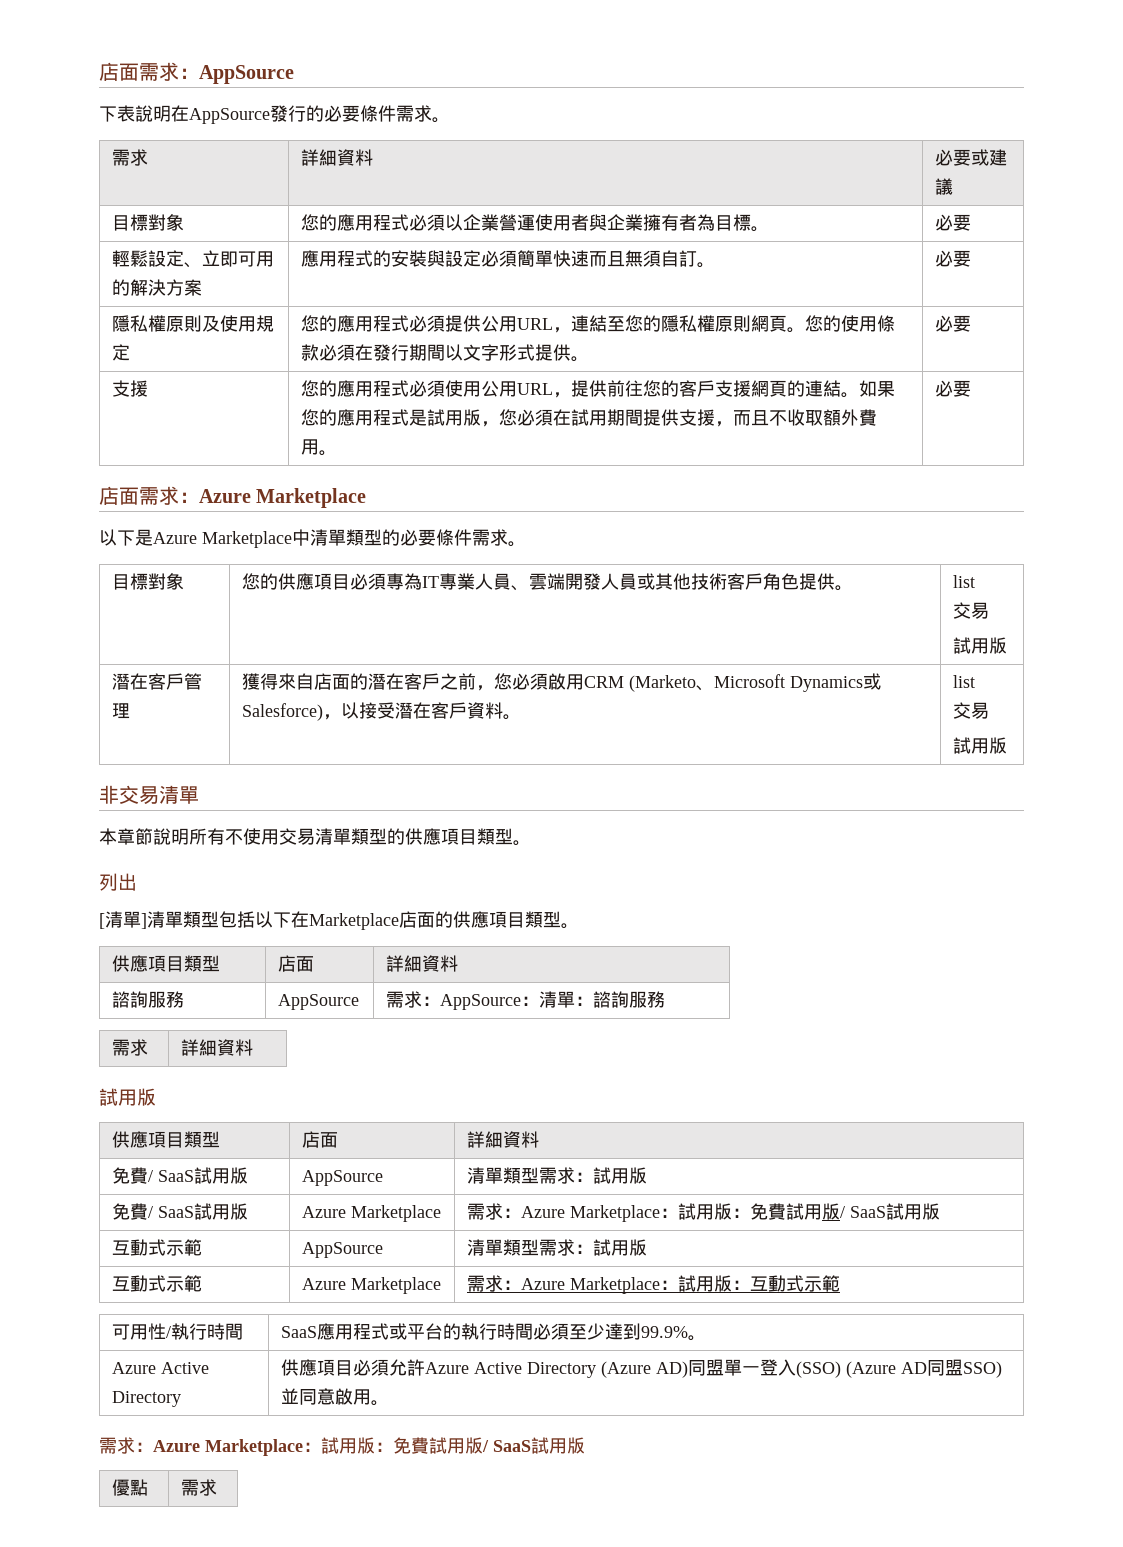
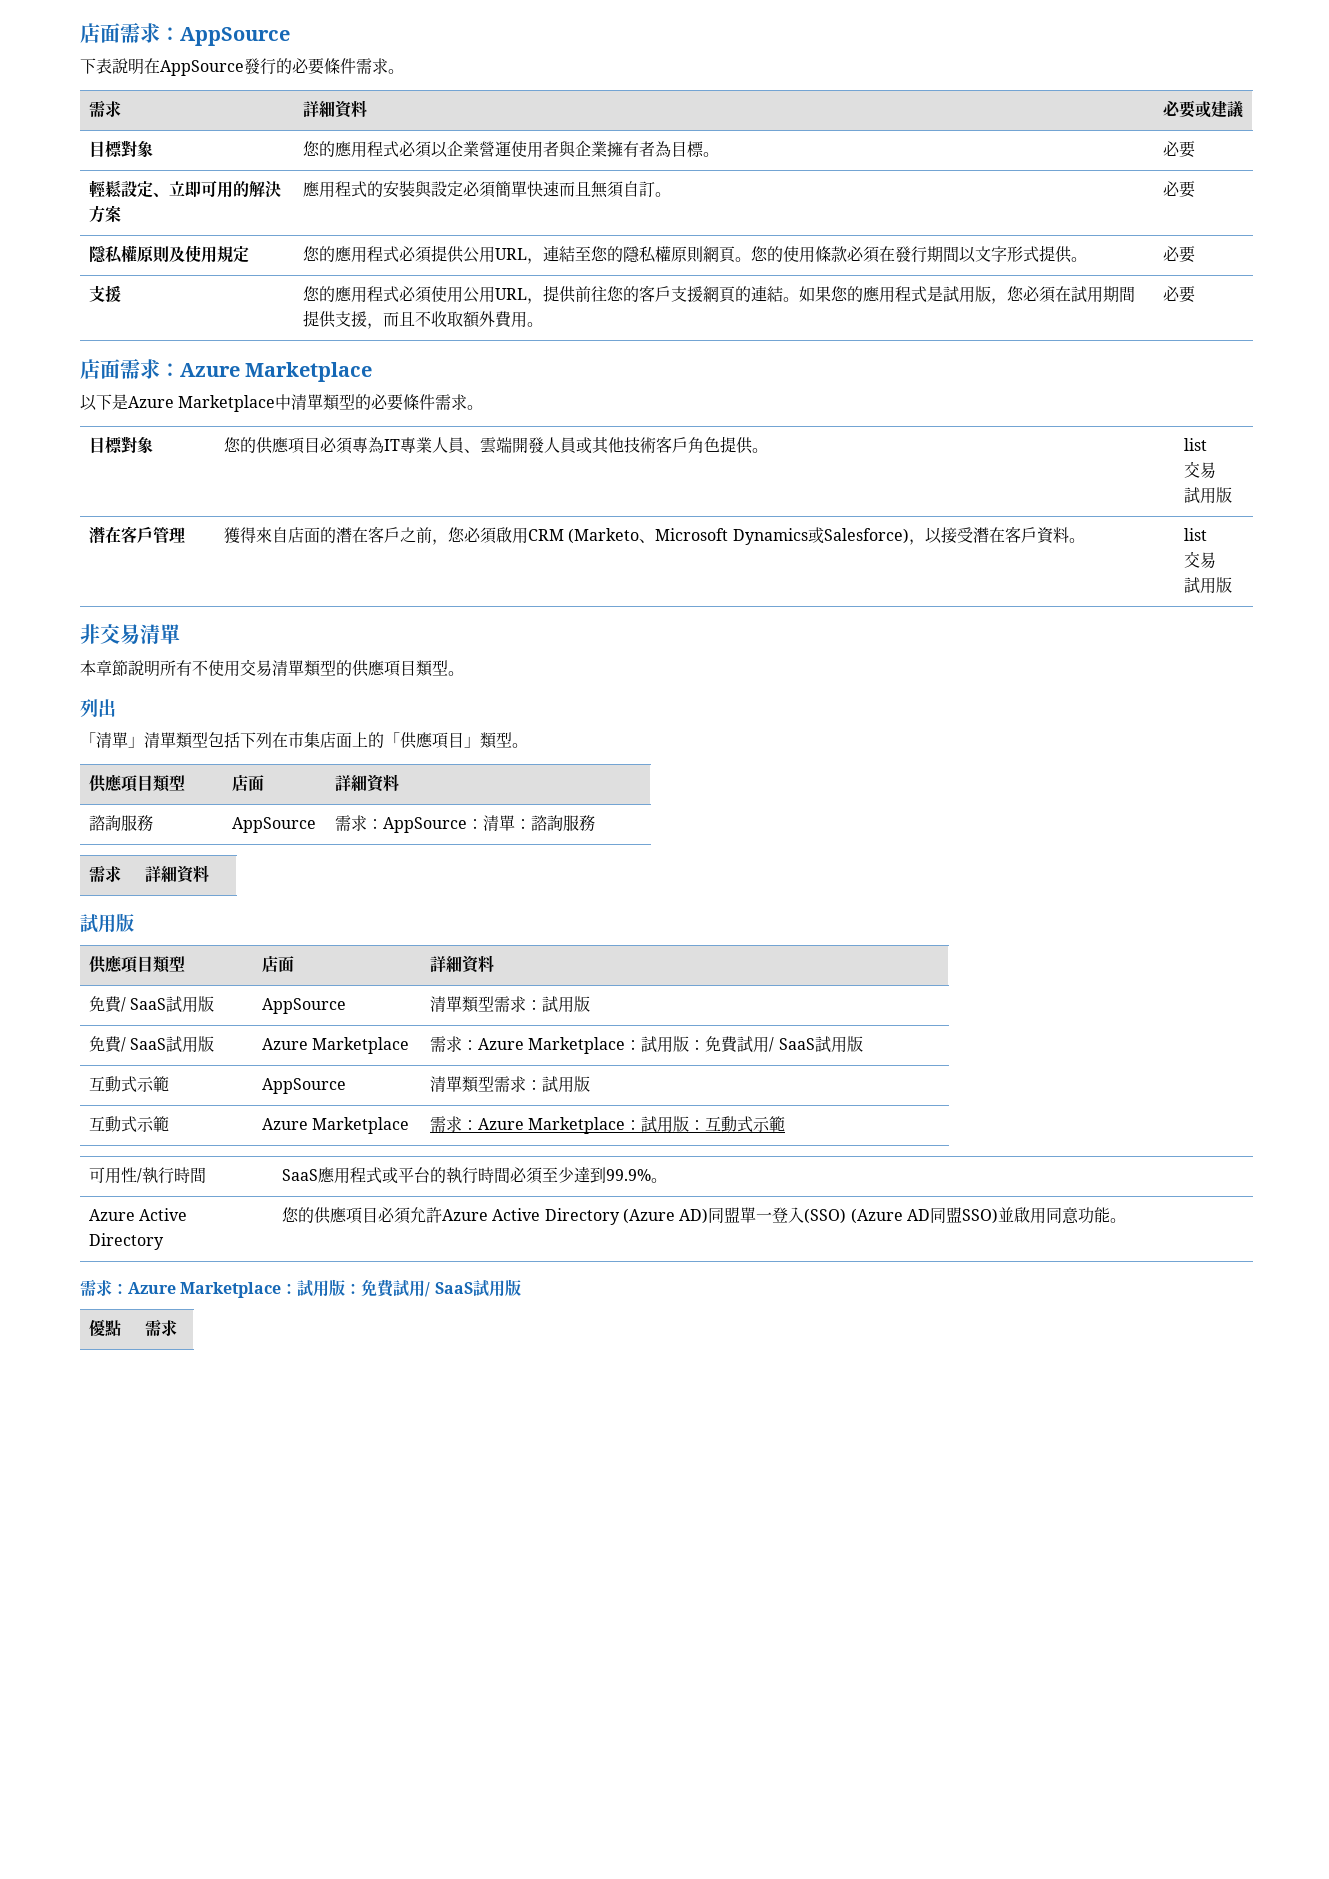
- [清單]清單類型包括以下在Marketplace店面的供應項目類型。
+ 「清單」清單類型包括下列在市集店面上的「供應項目」類型。
- 免費/ SaaS試用版 | Azure Marketplace | 需求：Azure Marketplace：試用版：免費試用版/ SaaS試用版
+ 免費/ SaaS試用版 | Azure Marketplace | 需求：Azure Marketplace：試用版：免費試用/ SaaS試用版
- Azure Active Directory | 供應項目必須允許Azure Active Directory (Azure AD)同盟單一登入(SSO) (Azure AD同盟SSO)並同意啟用。
- 需求：Azure Marketplace：試用版：免費試用版/ SaaS試用版
+ Azure Active Directory | 您的供應項目必須允許Azure Active Directory (Azure AD)同盟單一登入(SSO) (Azure AD同盟SSO)並啟用同意功能。
+ 需求：Azure Marketplace：試用版：免費試用/ SaaS試用版

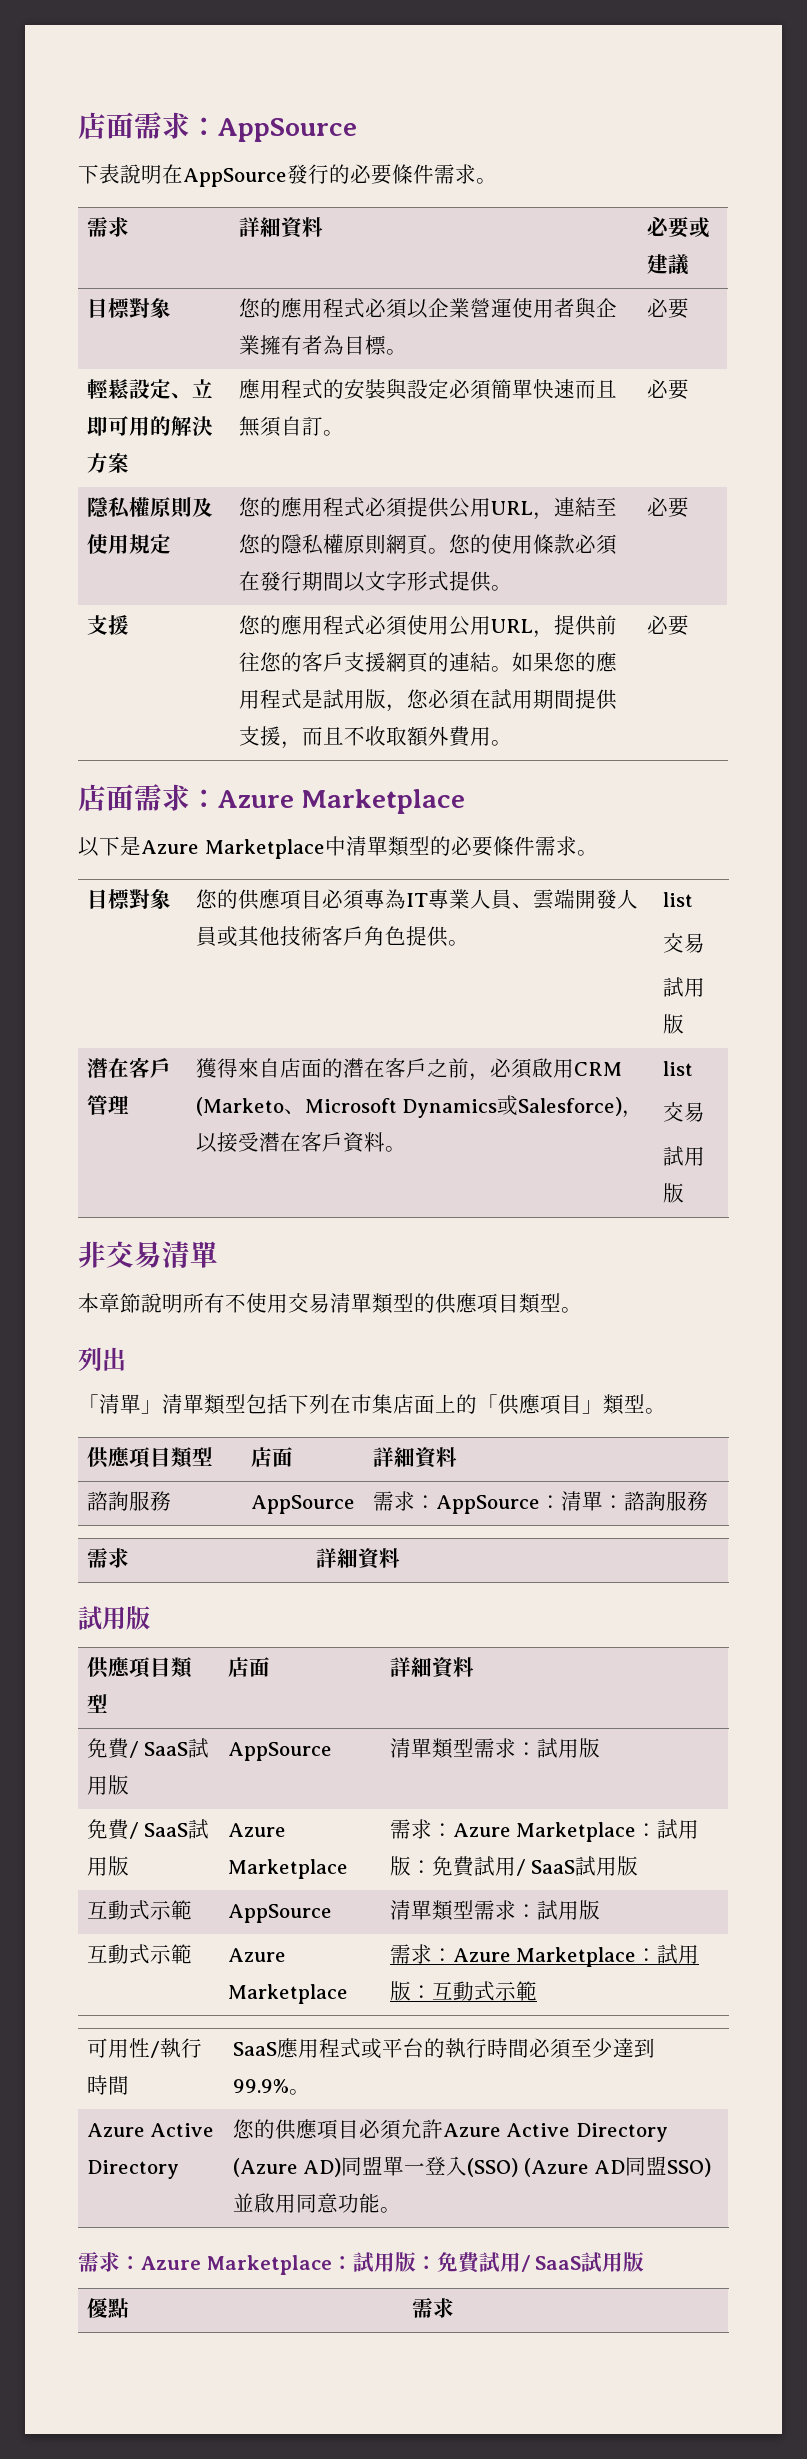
- 潛在客戶管理 | 獲得來自店面的潛在客戶之前，您必須啟用CRM (Marketo、Microsoft Dynamics或Salesforce)，以接受潛在客戶資料。 | list
+ 潛在客戶管理 | 獲得來自店面的潛在客戶之前，必須啟用CRM (Marketo、Microsoft Dynamics或Salesforce)，以接受潛在客戶資料。 | list

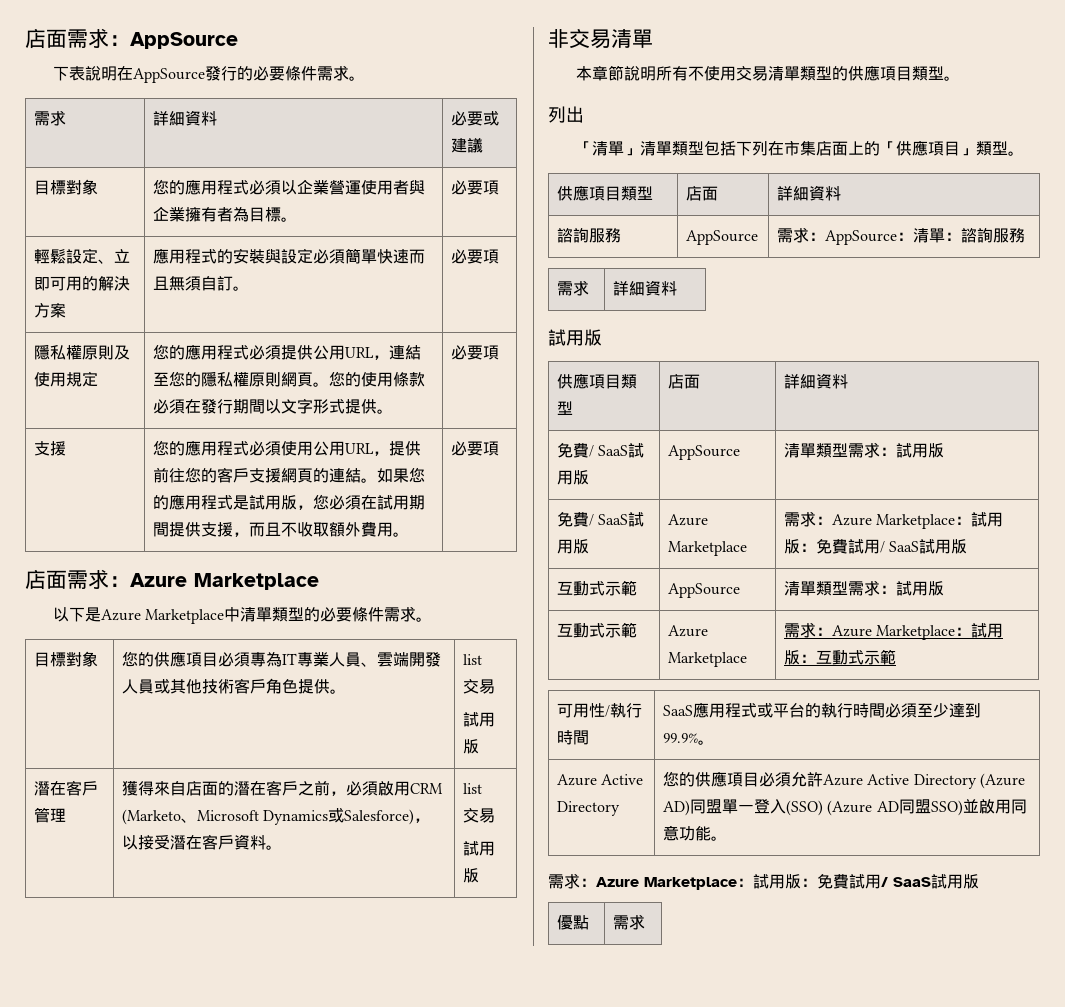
- 目標對象 | 您的應用程式必須以企業營運使用者與企業擁有者為目標。 | 必要
+ 目標對象 | 您的應用程式必須以企業營運使用者與企業擁有者為目標。 | 必要項
- 輕鬆設定、立即可用的解決方案 | 應用程式的安裝與設定必須簡單快速而且無須自訂。 | 必要
+ 輕鬆設定、立即可用的解決方案 | 應用程式的安裝與設定必須簡單快速而且無須自訂。 | 必要項
- 隱私權原則及使用規定 | 您的應用程式必須提供公用URL，連結至您的隱私權原則網頁。您的使用條款必須在發行期間以文字形式提供。 | 必要
+ 隱私權原則及使用規定 | 您的應用程式必須提供公用URL，連結至您的隱私權原則網頁。您的使用條款必須在發行期間以文字形式提供。 | 必要項
- 支援 | 您的應用程式必須使用公用URL，提供前往您的客戶支援網頁的連結。如果您的應用程式是試用版，您必須在試用期間提供支援，而且不收取額外費用。 | 必要
+ 支援 | 您的應用程式必須使用公用URL，提供前往您的客戶支援網頁的連結。如果您的應用程式是試用版，您必須在試用期間提供支援，而且不收取額外費用。 | 必要項

